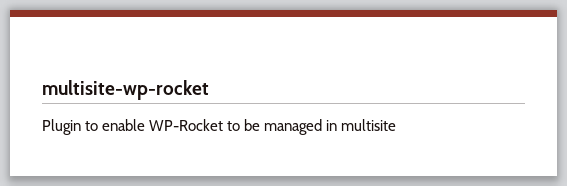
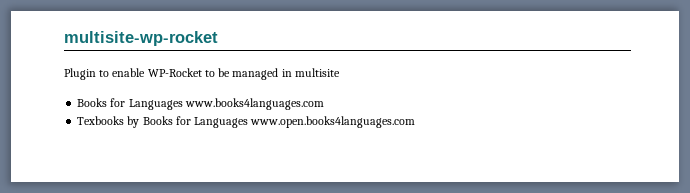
+ Books for Languages www.books4languages.com
+ Texbooks by Books for Languages www.open.books4languages.com

